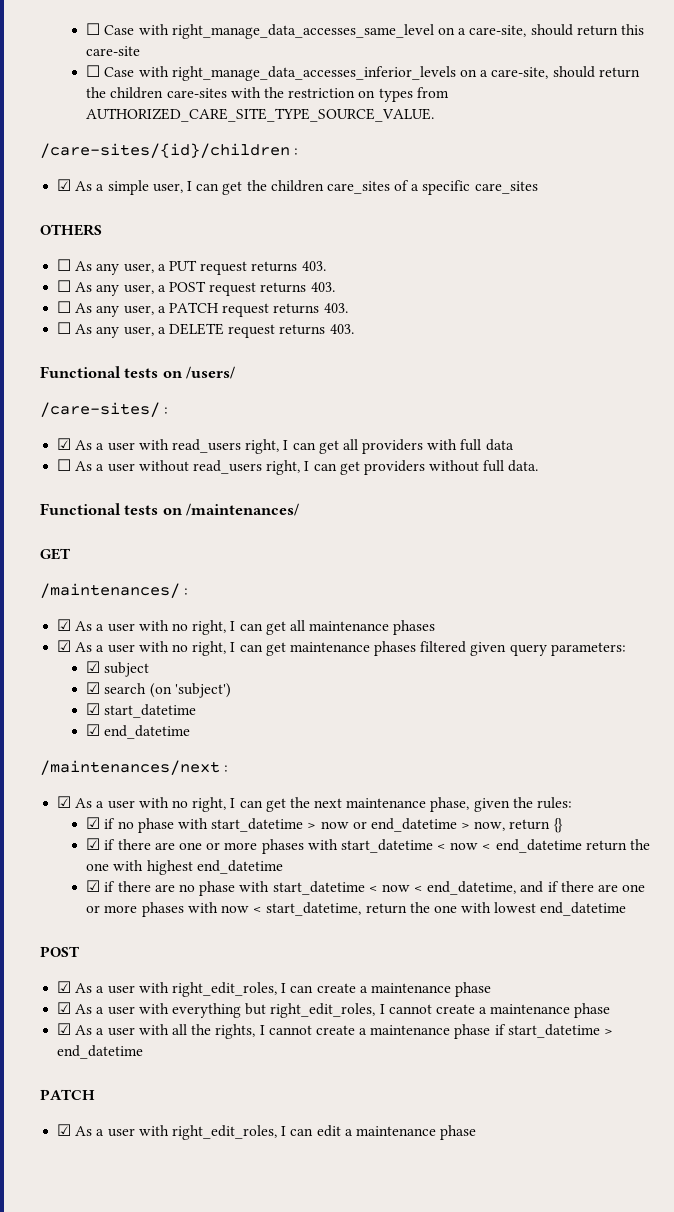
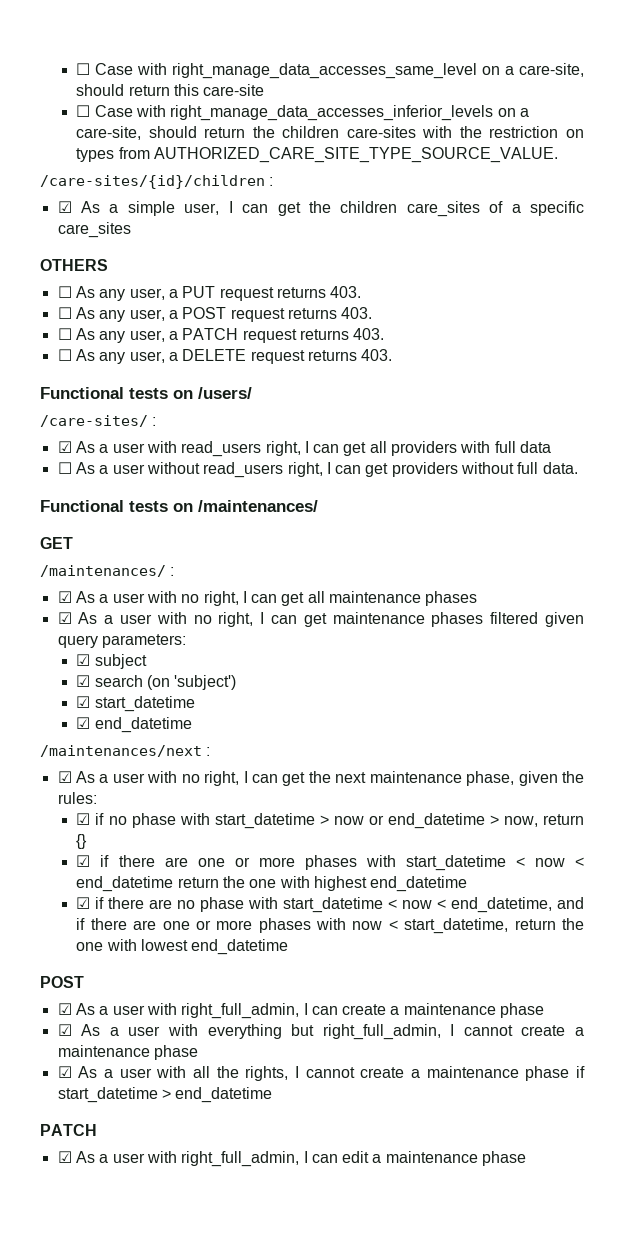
- ☑ As a user with right_edit_roles, I can create a maintenance phase
+ ☑ As a user with right_full_admin, I can create a maintenance phase
- ☑ As a user with everything but right_edit_roles, I cannot create a maintenance phase
+ ☑ As a user with everything but right_full_admin, I cannot create a maintenance phase
- ☑ As a user with right_edit_roles, I can edit a maintenance phase
+ ☑ As a user with right_full_admin, I can edit a maintenance phase

